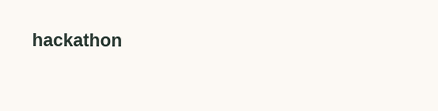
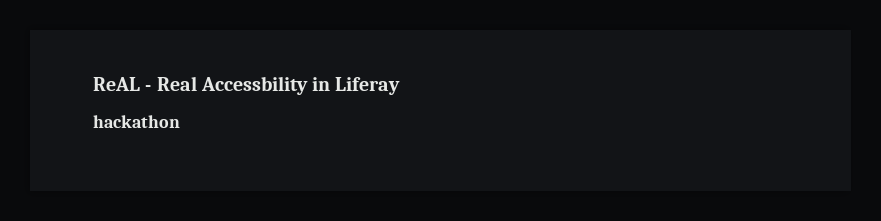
+ ReAL - Real Accessbility in Liferay

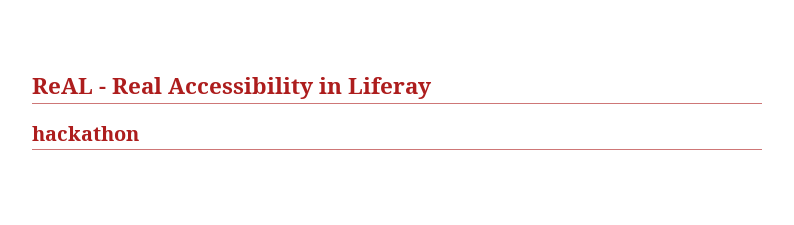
- ReAL - Real Accessbility in Liferay
+ ReAL - Real Accessibility in Liferay

